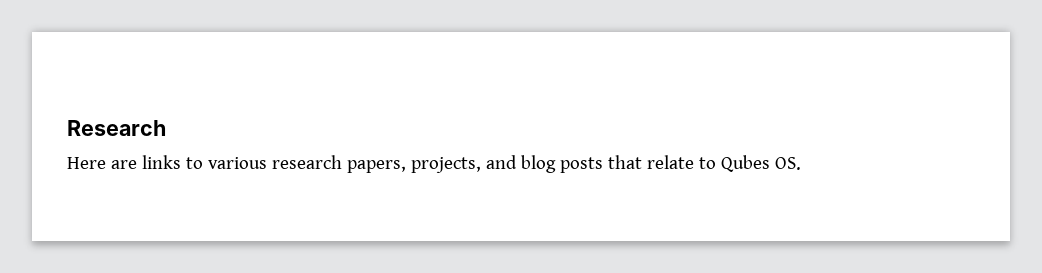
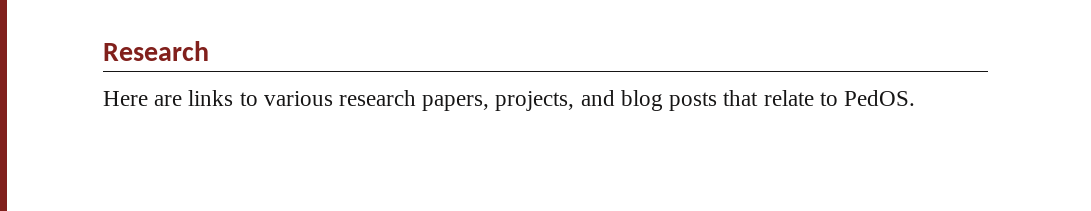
- Here are links to various research papers, projects, and blog posts that relate to Qubes OS.
+ Here are links to various research papers, projects, and blog posts that relate to PedOS.

